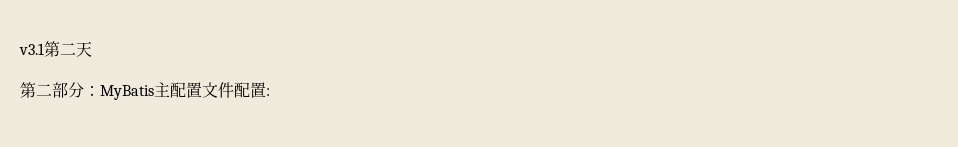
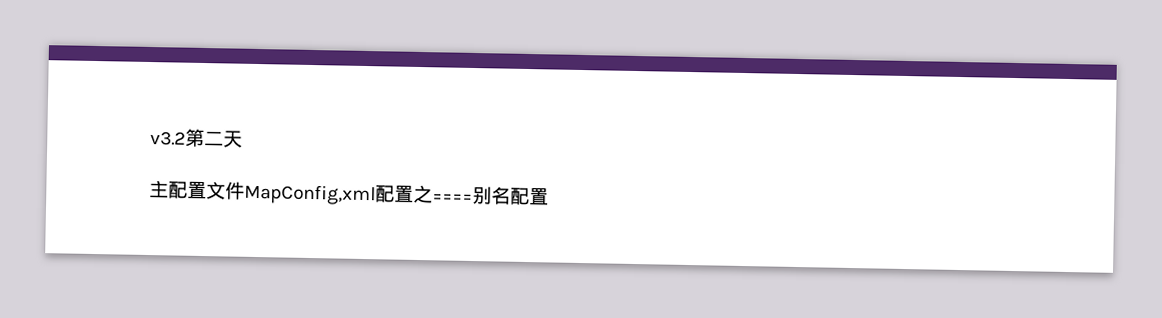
- v3.1第二天
+ v3.2第二天
- 第二部分：MyBatis主配置文件配置:
+ 主配置文件MapConfig,xml配置之====别名配置

